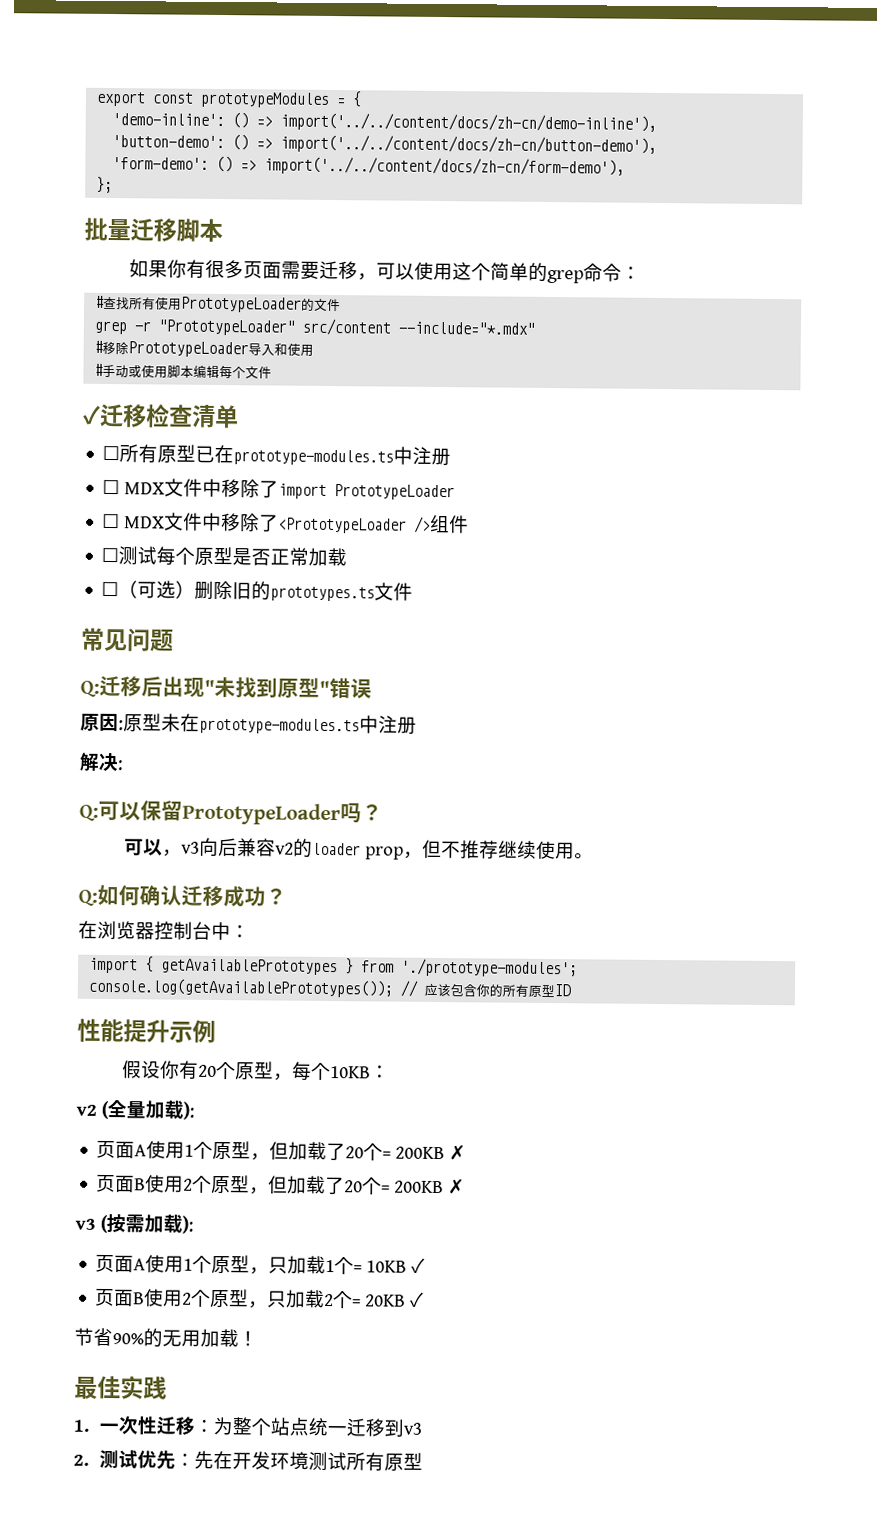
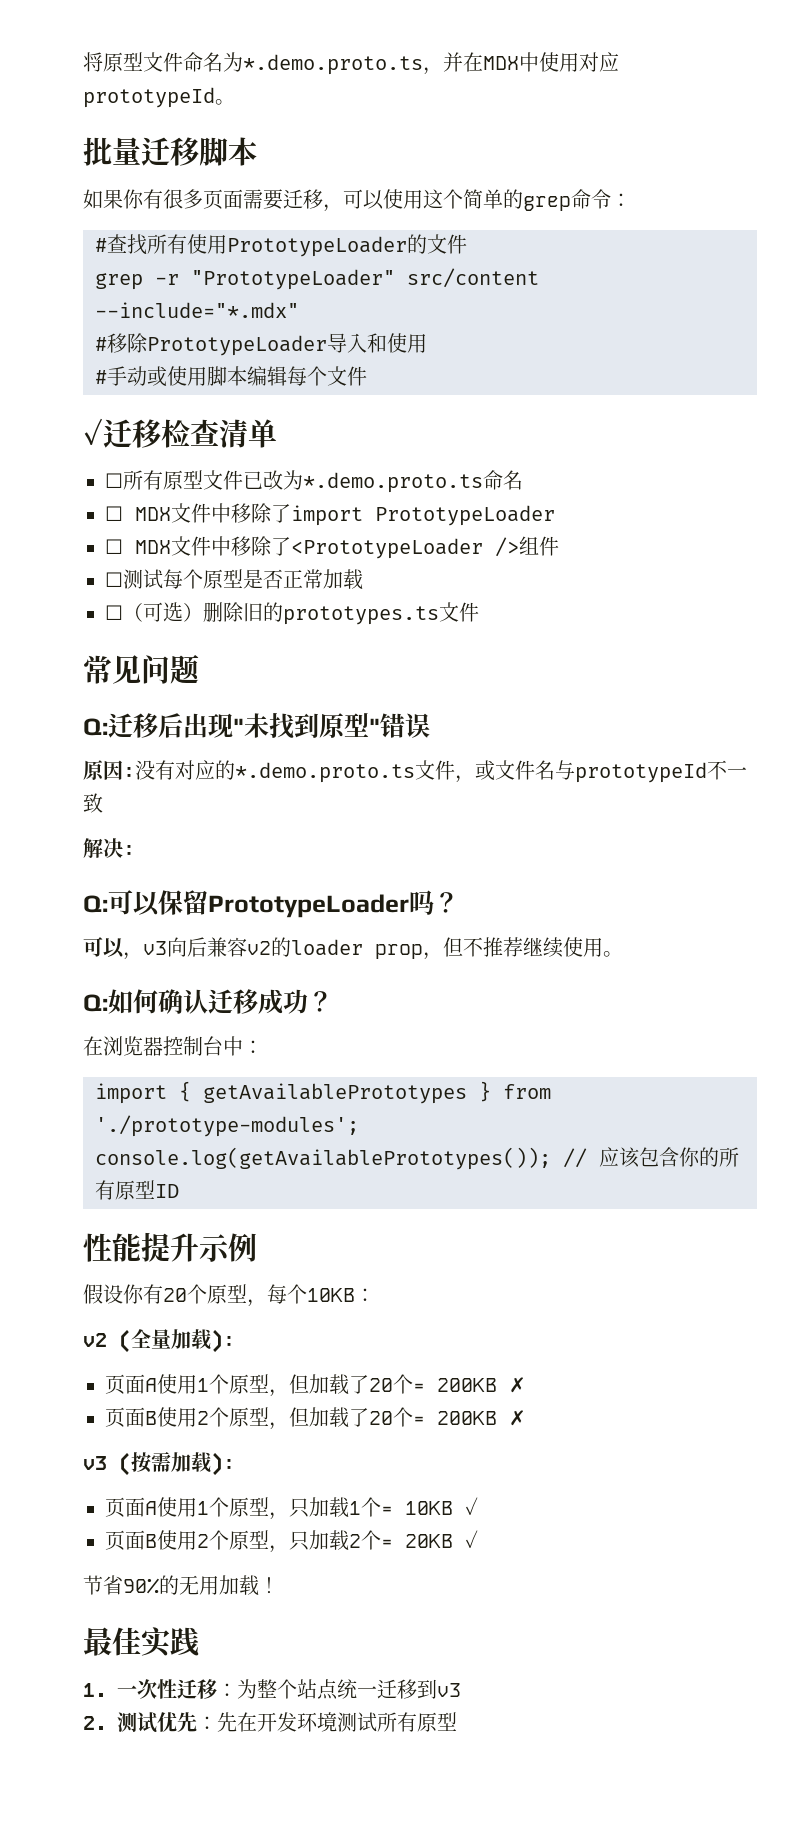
- export const prototypeModules = {
- 'demo-inline': () => import('../../content/docs/zh-cn/demo-inline'),
- 'button-demo': () => import('../../content/docs/zh-cn/button-demo'),
- 'form-demo': () => import('../../content/docs/zh-cn/form-demo'),
- };
+ 将原型文件命名为*.demo.proto.ts，并在MDX中使用对应prototypeId。
- ☐所有原型已在prototype-modules.ts中注册
+ ☐所有原型文件已改为*.demo.proto.ts命名
- 原因:原型未在prototype-modules.ts中注册
+ 原因:没有对应的*.demo.proto.ts文件，或文件名与prototypeId不一致

